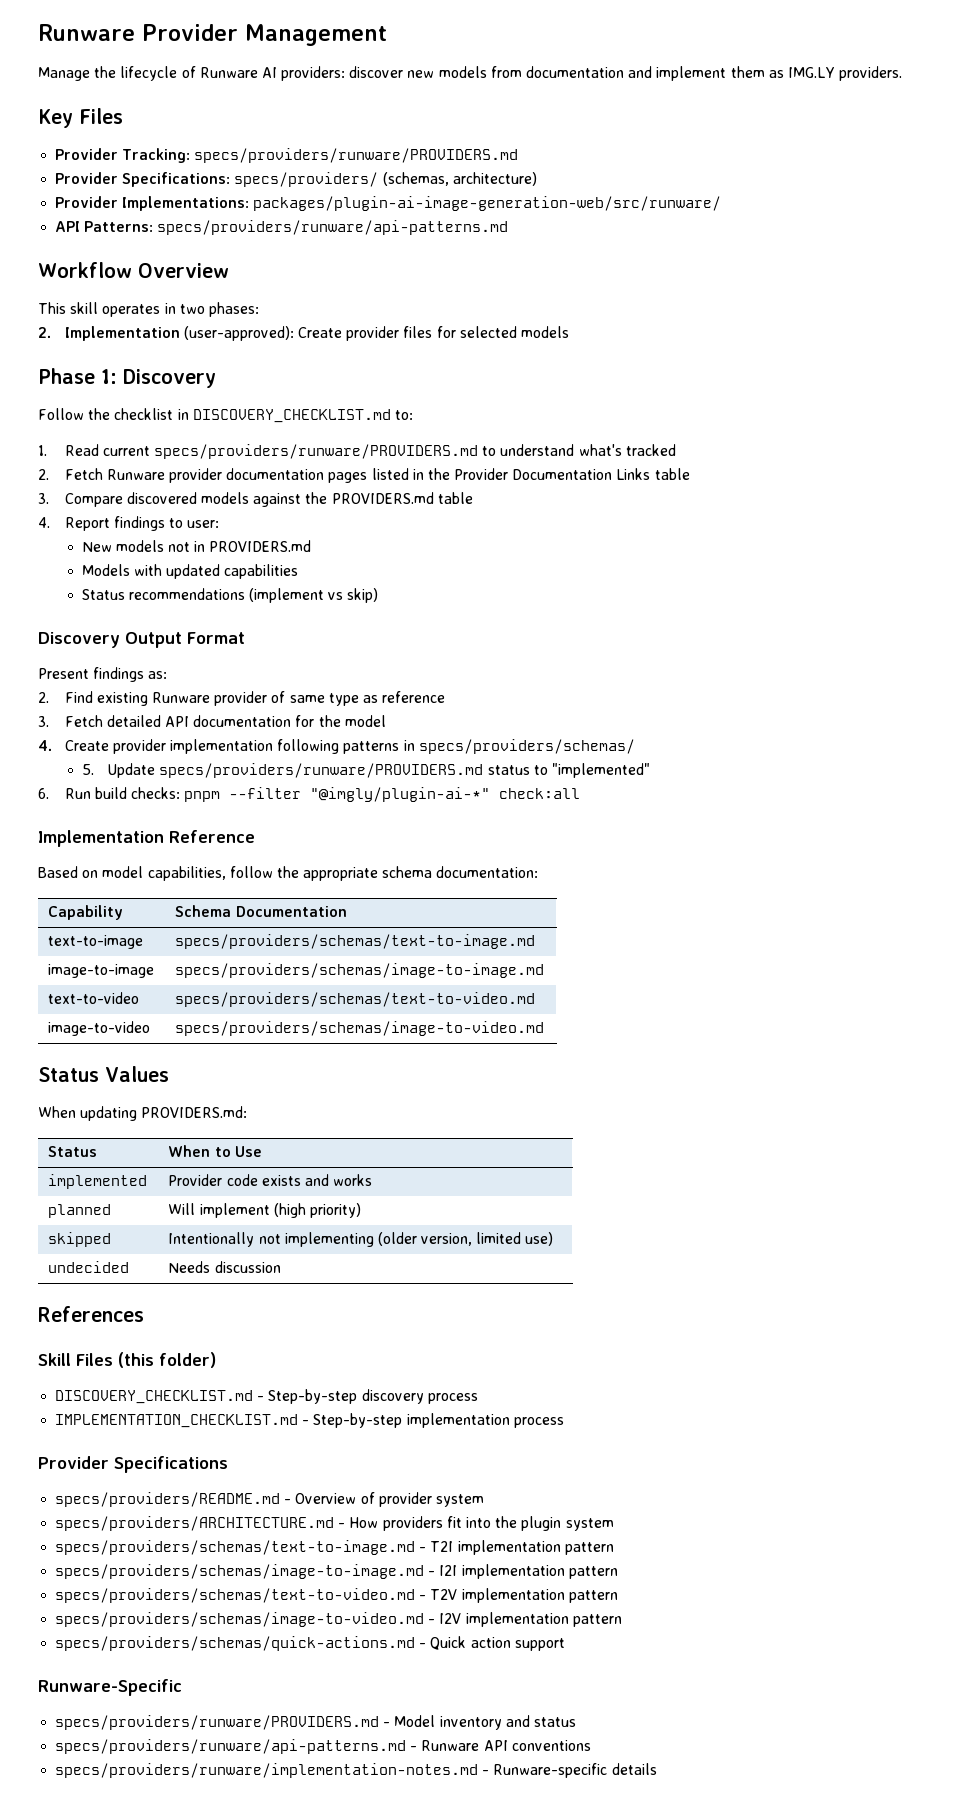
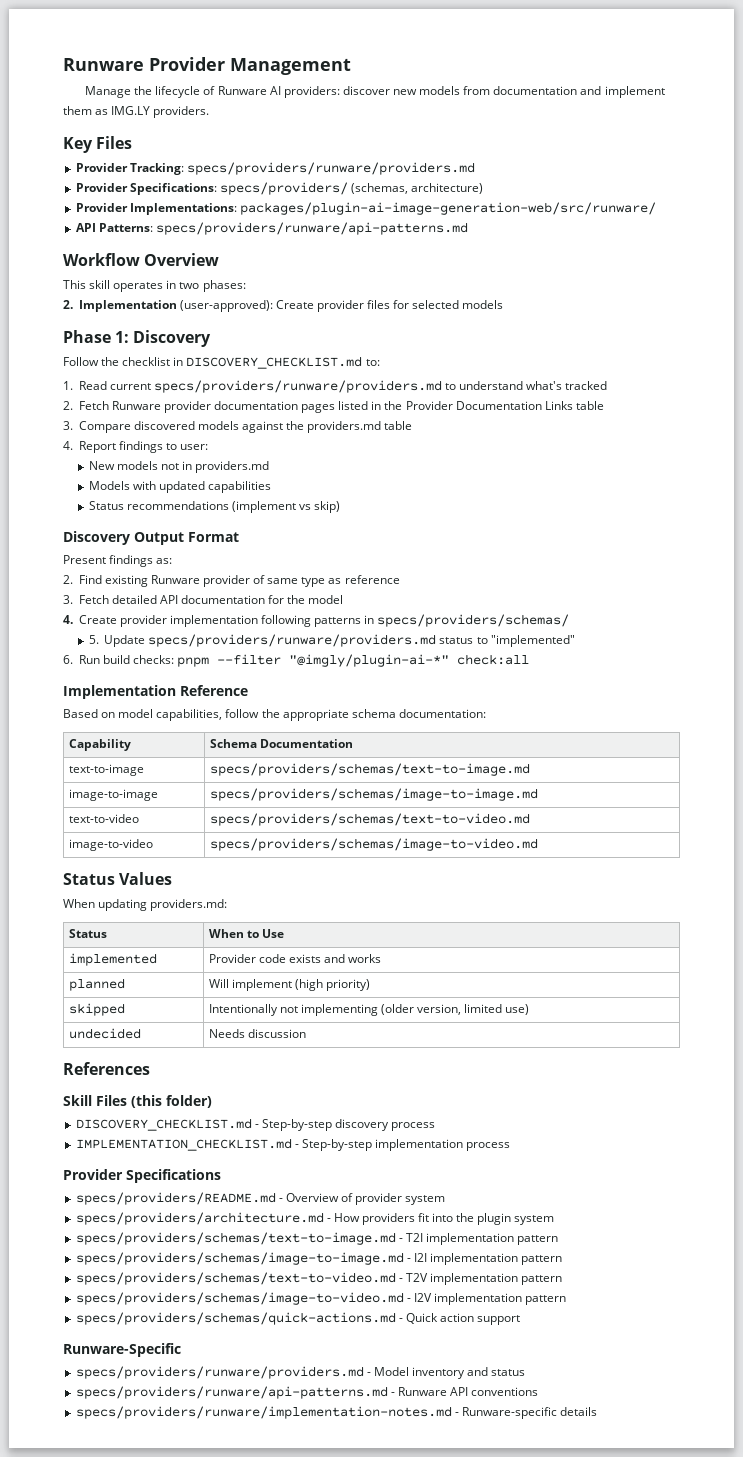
- Provider Tracking: specs/providers/runware/PROVIDERS.md
+ Provider Tracking: specs/providers/runware/providers.md
- 1. Read current specs/providers/runware/PROVIDERS.md to understand what's tracked
+ 1. Read current specs/providers/runware/providers.md to understand what's tracked
- 3. Compare discovered models against the PROVIDERS.md table
+ 3. Compare discovered models against the providers.md table
- New models not in PROVIDERS.md
+ New models not in providers.md
- 5. Update specs/providers/runware/PROVIDERS.md status to "implemented"
+ 5. Update specs/providers/runware/providers.md status to "implemented"
- When updating PROVIDERS.md:
+ When updating providers.md:
- specs/providers/ARCHITECTURE.md - How providers fit into the plugin system
+ specs/providers/architecture.md - How providers fit into the plugin system
- specs/providers/runware/PROVIDERS.md - Model inventory and status
+ specs/providers/runware/providers.md - Model inventory and status

